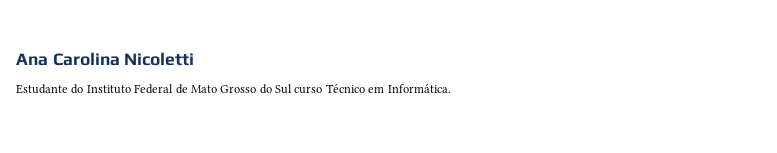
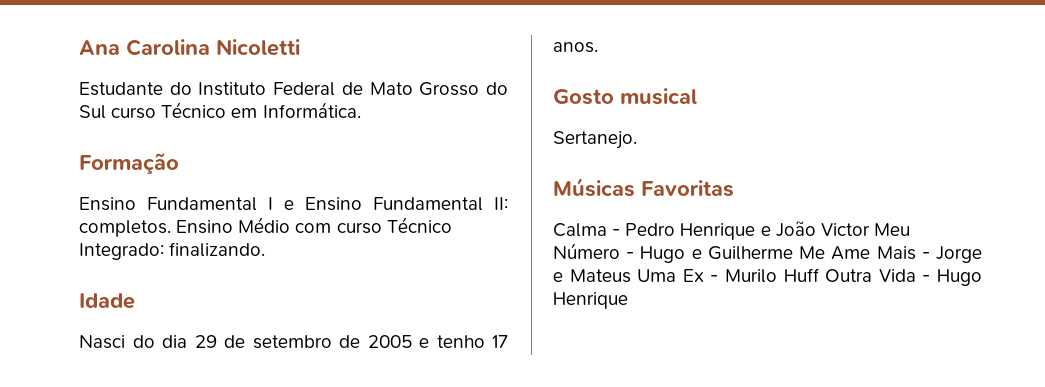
+ Formação
+ Ensino Fundamental I e Ensino Fundamental II: completos. Ensino Médio com curso Técnico Integrado: finalizando.
+ Idade
+ Nasci do dia 29 de setembro de 2005 e tenho 17 anos.
+ Gosto musical
+ Sertanejo.
+ Músicas Favoritas
+ Calma - Pedro Henrique e João Victor Meu Número - Hugo e Guilherme Me Ame Mais - Jorge e Mateus Uma Ex - Murilo Huff Outra Vida - Hugo Henrique

